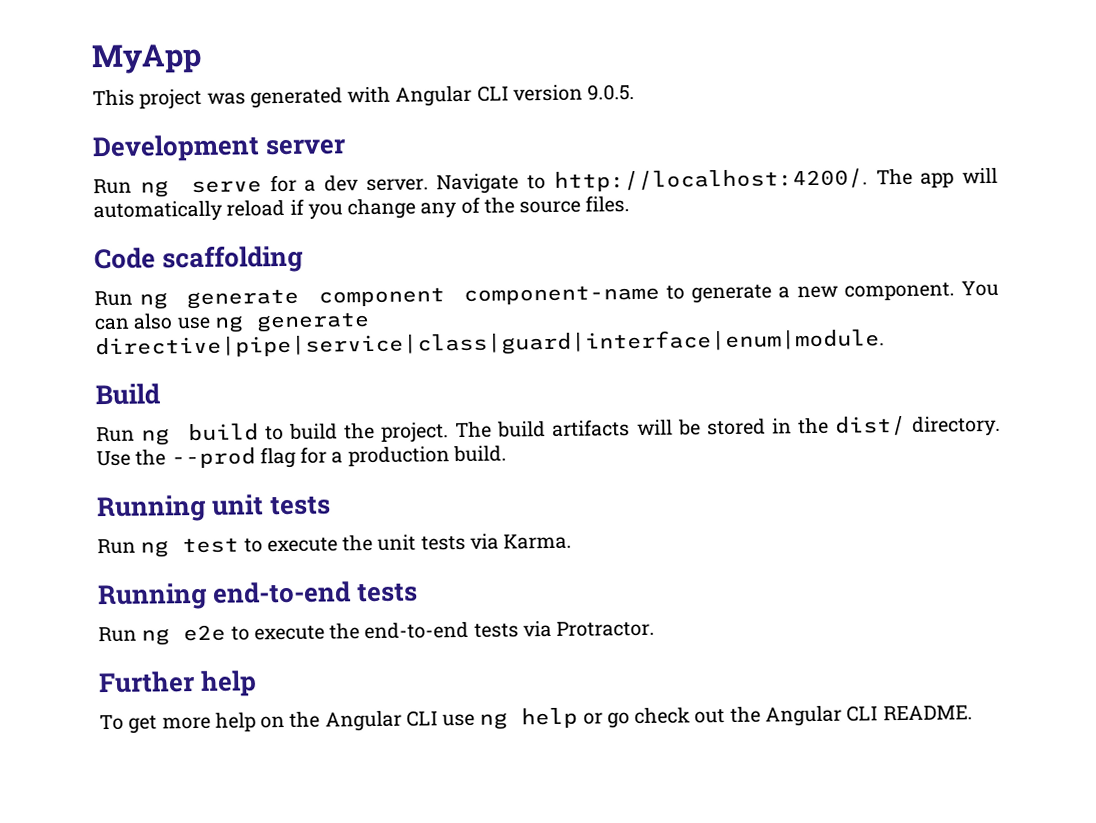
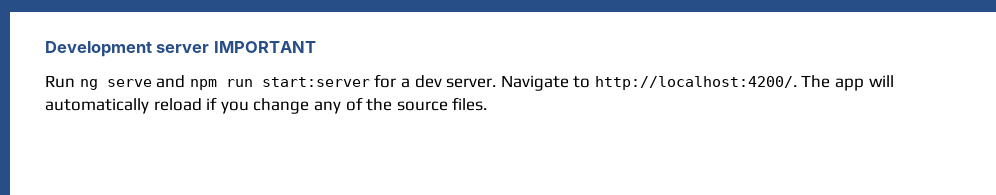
- MyApp
- This project was generated with Angular CLI version 9.0.5.
- Development server
+ Development server IMPORTANT
- Run ng serve for a dev server.
+ Run ng serve and npm run start:server for a dev server.
- Code scaffolding
- Run ng generate component component-name to generate a new component. You can also use ng generate directive|pipe|service|class|guard|interface|enum|module.
- Build
- Run ng build to build the project. The build artifacts will be stored in the dist/ directory. Use the --prod flag for a production build.
- Running unit tests
- Run ng test to execute the unit tests via Karma.
- Running end-to-end tests
- Run ng e2e to execute the end-to-end tests via Protractor.
- Further help
- To get more help on the Angular CLI use ng help or go check out the Angular CLI README.

